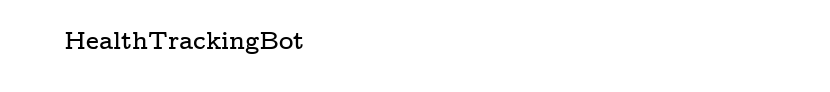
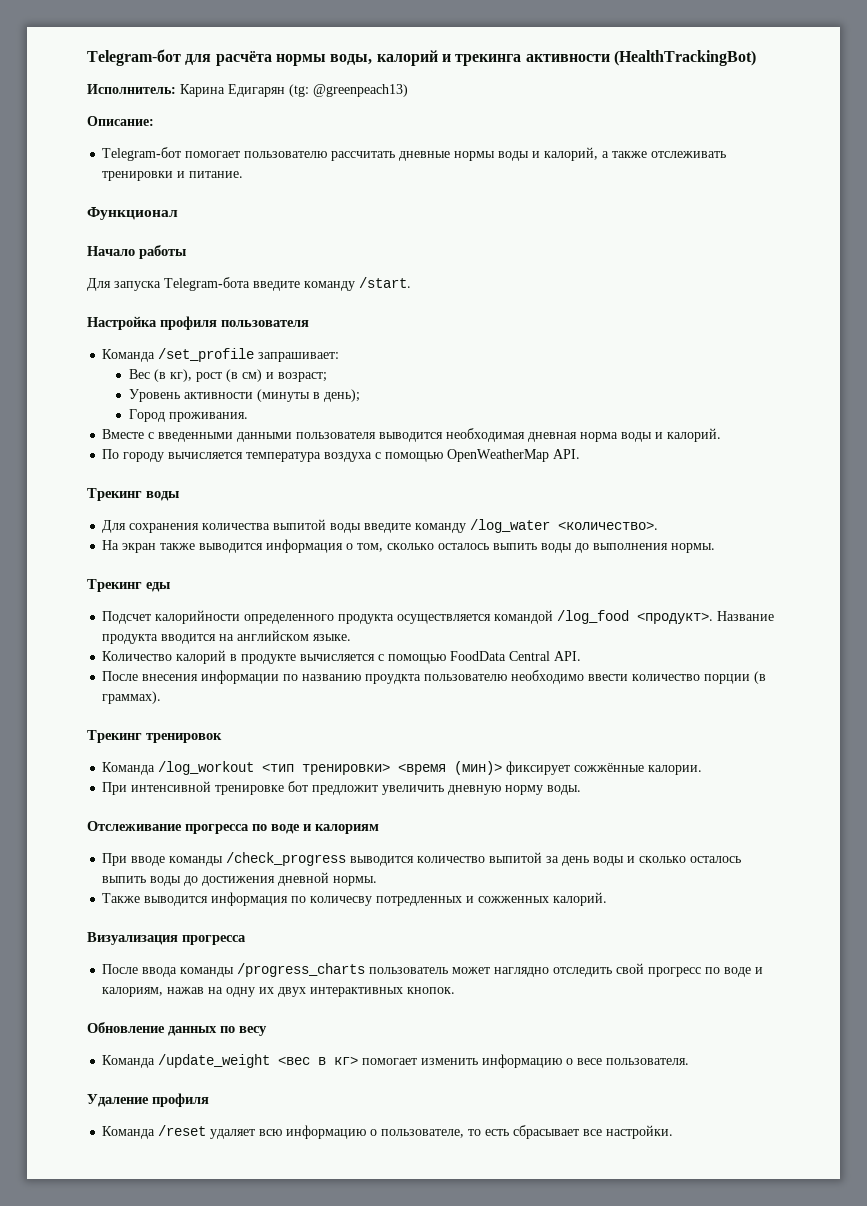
- HealthTrackingBot
+ Telegram-бот для расчёта нормы воды, калорий и трекинга активности (HealthTrackingBot)
+ Исполнитель: Карина Едигарян (tg: @greenpeach13)
+ Описание:
+ Telegram-бот помогает пользователю рассчитать дневные нормы воды и калорий, а также отслеживать тренировки и питание.
+ Функционал
+ Начало работы
+ Для запуска Telegram-бота введите команду /start.
+ Настройка профиля пользователя
+ Команда /set_profile запрашивает:
+ Вес (в кг), рост (в см) и возраст;
+ Уровень активности (минуты в день);
+ Город проживания.
+ Вместе с введенными данными пользователя выводится необходимая дневная норма воды и калорий.
+ По городу вычисляется температура воздуха с помощью OpenWeatherMap API.
+ Трекинг воды
+ Для сохранения количества выпитой воды введите команду /log_water <количество>.
+ На экран также выводится информация о том, сколько осталось выпить воды до выполнения нормы.
+ Трекинг еды
+ Подсчет калорийности определенного продукта осуществляется командой /log_food <продукт>. Название продукта вводится на английском языке.
+ Количество калорий в продукте вычисляется с помощью FoodData Central API.
+ После внесения информации по названию проудкта пользователю необходимо ввести количество порции (в граммах).
+ Трекинг тренировок
+ Команда /log_workout <тип тренировки> <время (мин)> фиксирует сожжённые калории.
+ При интенсивной тренировке бот предложит увеличить дневную норму воды.
+ Отслеживание прогресса по воде и калориям
+ При вводе команды /check_progress выводится количество выпитой за день воды и сколько осталось выпить воды до достижения дневной нормы.
+ Также выводится информация по количесву потредленных и сожженных калорий.
+ Визуализация прогресса
+ После ввода команды /progress_charts пользователь может наглядно отследить свой прогресс по воде и калориям, нажав на одну их двух интерактивных кнопок.
+ Обновление данных по весу
+ Команда /update_weight <вес в кг> помогает изменить информацию о весе пользователя.
+ Удаление профиля
+ Команда /reset удаляет всю информацию о пользователе, то есть сбрасывает все настройки.

